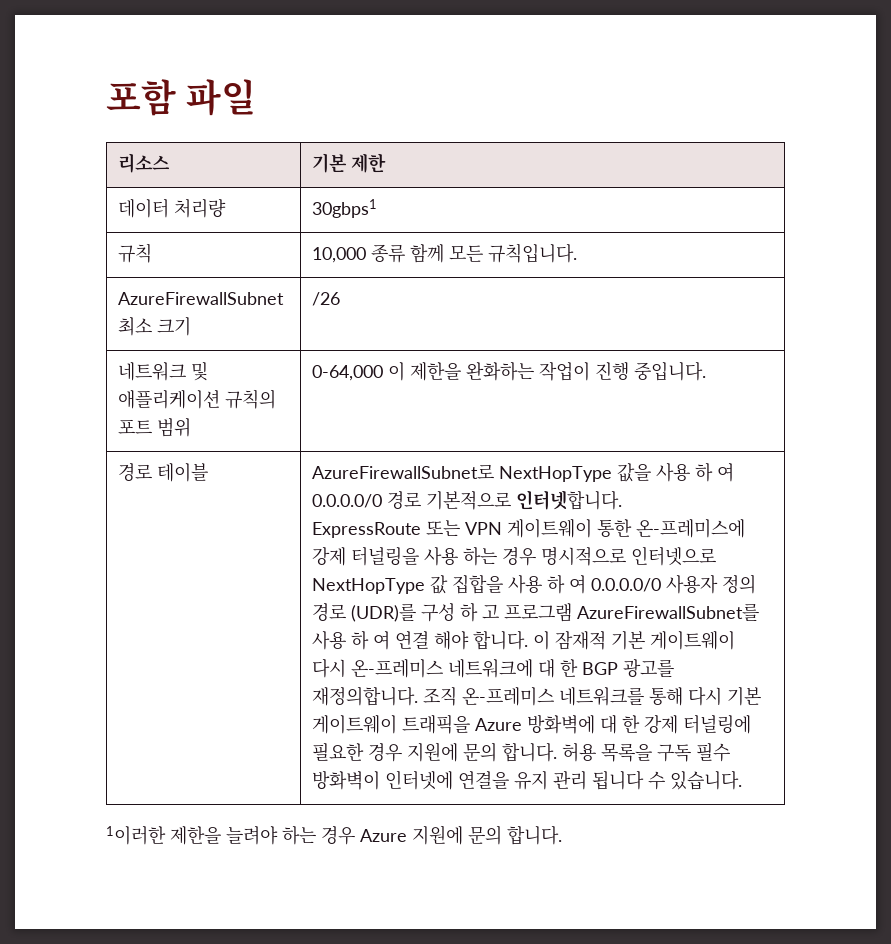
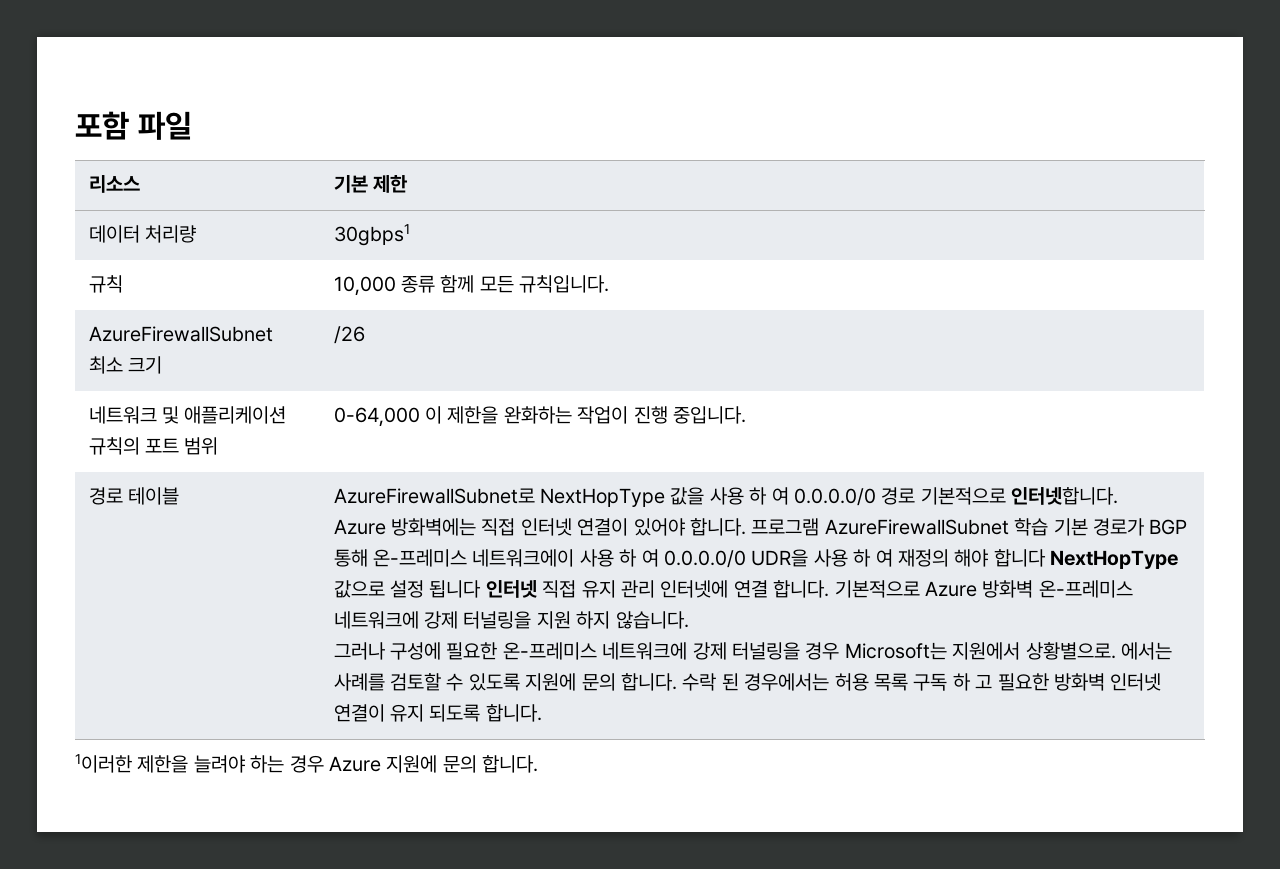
- ExpressRoute 또는 VPN 게이트웨이 통한 온-프레미스에 강제 터널링을 사용 하는 경우 명시적으로 인터넷으로 NextHopType 값 집합을 사용 하 여 0.0.0.0/0 사용자 정의 경로 (UDR)를 구성 하 고 프로그램 AzureFirewallSubnet를 사용 하 여 연결 해야 합니다. 이 잠재적 기본 게이트웨이 다시 온-프레미스 네트워크에 대 한 BGP 광고를 재정의합니다. 조직 온-프레미스 네트워크를 통해 다시 기본 게이트웨이 트래픽을 Azure 방화벽에 대 한 강제 터널링에 필요한 경우 지원에 문의 합니다. 허용 목록을 구독 필수 방화벽이 인터넷에 연결을 유지 관리 됩니다 수 있습니다.
+ Azure 방화벽에는 직접 인터넷 연결이 있어야 합니다. 프로그램 AzureFirewallSubnet 학습 기본 경로가 BGP 통해 온-프레미스 네트워크에이 사용 하 여 0.0.0.0/0 UDR을 사용 하 여 재정의 해야 합니다 NextHopType 값으로 설정 됩니다 인터넷 직접 유지 관리 인터넷에 연결 합니다. 기본적으로 Azure 방화벽 온-프레미스 네트워크에 강제 터널링을 지원 하지 않습니다.
+ 그러나 구성에 필요한 온-프레미스 네트워크에 강제 터널링을 경우 Microsoft는 지원에서 상황별으로. 에서는 사례를 검토할 수 있도록 지원에 문의 합니다. 수락 된 경우에서는 허용 목록 구독 하 고 필요한 방화벽 인터넷 연결이 유지 되도록 합니다.

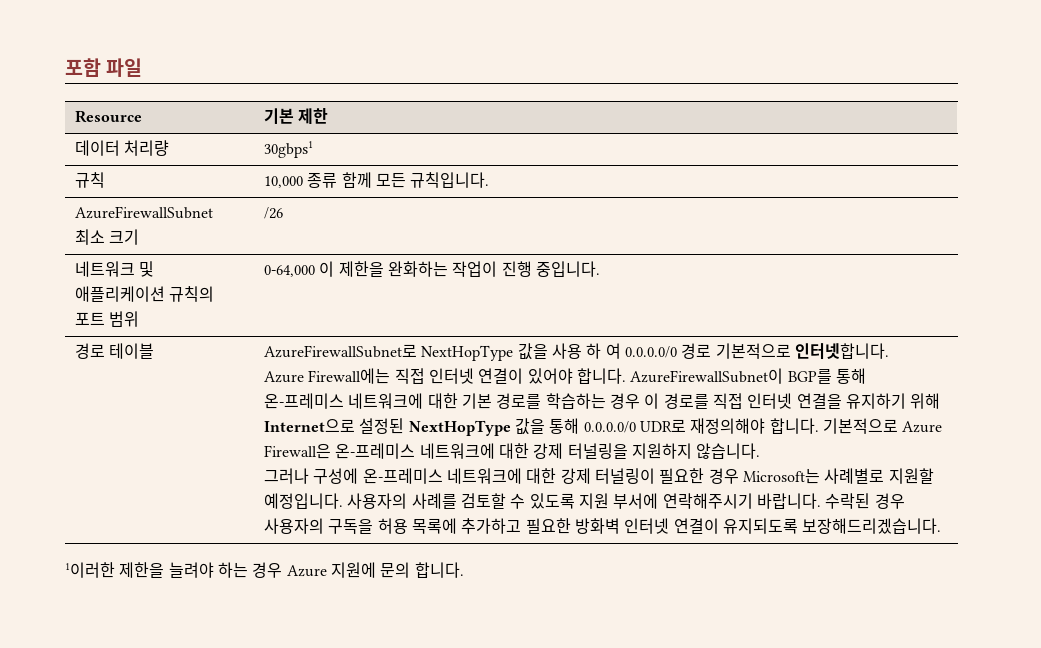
- 리소스 | 기본 제한
+ Resource | 기본 제한
- Azure 방화벽에는 직접 인터넷 연결이 있어야 합니다.
+ Azure Firewall에는 직접 인터넷 연결이 있어야 합니다.
- 프로그램 AzureFirewallSubnet 학습 기본 경로가 BGP 통해 온-프레미스 네트워크에이 사용 하 여 0.0.0.0/0 UDR을 사용 하 여 재정의 해야 합니다 NextHopType 값으로 설정 됩니다 인터넷 직접 유지 관리 인터넷에 연결 합니다.
+ AzureFirewallSubnet이 BGP를 통해 온-프레미스 네트워크에 대한 기본 경로를 학습하는 경우 이 경로를 직접 인터넷 연결을 유지하기 위해 Internet으로 설정된 NextHopType 값을 통해 0.0.0.0/0 UDR로 재정의해야 합니다.
- 기본적으로 Azure 방화벽 온-프레미스 네트워크에 강제 터널링을 지원 하지 않습니다.
+ 기본적으로 Azure Firewall은 온-프레미스 네트워크에 대한 강제 터널링을 지원하지 않습니다.
- 그러나 구성에 필요한 온-프레미스 네트워크에 강제 터널링을 경우 Microsoft는 지원에서 상황별으로. 에서는 사례를 검토할 수 있도록 지원에 문의 합니다. 수락 된 경우에서는 허용 목록 구독 하 고 필요한 방화벽 인터넷 연결이 유지 되도록 합니다.
+ 그러나 구성에 온-프레미스 네트워크에 대한 강제 터널링이 필요한 경우 Microsoft는 사례별로 지원할 예정입니다. 사용자의 사례를 검토할 수 있도록 지원 부서에 연락해주시기 바랍니다. 수락된 경우 사용자의 구독을 허용 목록에 추가하고 필요한 방화벽 인터넷 연결이 유지되도록 보장해드리겠습니다.

